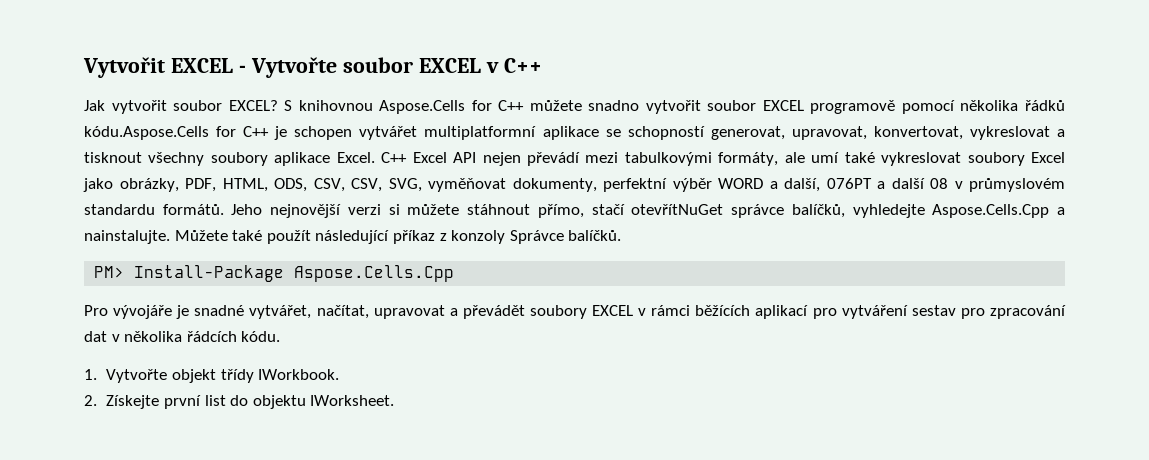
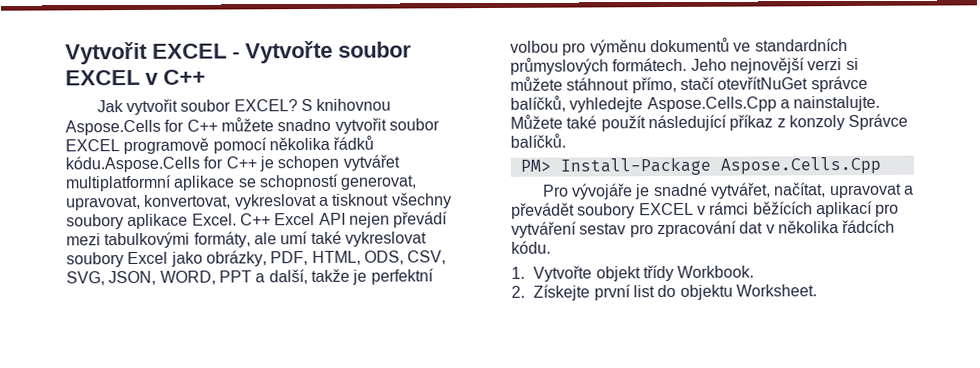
- C++ Excel API nejen převádí mezi tabulkovými formáty, ale umí také vykreslovat soubory Excel jako obrázky, PDF, HTML, ODS, CSV, CSV, SVG, vyměňovat dokumenty, perfektní výběr WORD a další, 076PT a další 08 v průmyslovém standardu formátů.
+ C++ Excel API nejen převádí mezi tabulkovými formáty, ale umí také vykreslovat soubory Excel jako obrázky, PDF, HTML, ODS, CSV, SVG, JSON, WORD, PPT a další, takže je perfektní volbou pro výměnu dokumentů ve standardních průmyslových formátech.
- 1. Vytvořte objekt třídy IWorkbook.
+ 1. Vytvořte objekt třídy Workbook.
- 2. Získejte první list do objektu IWorksheet.
+ 2. Získejte první list do objektu Worksheet.

